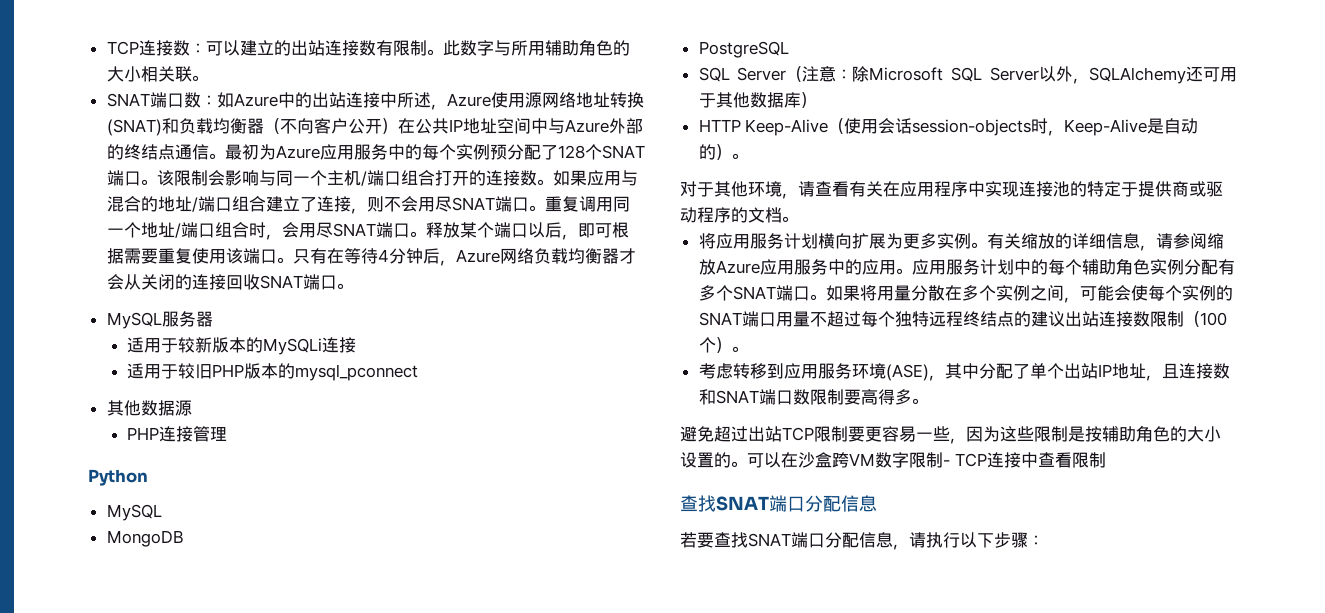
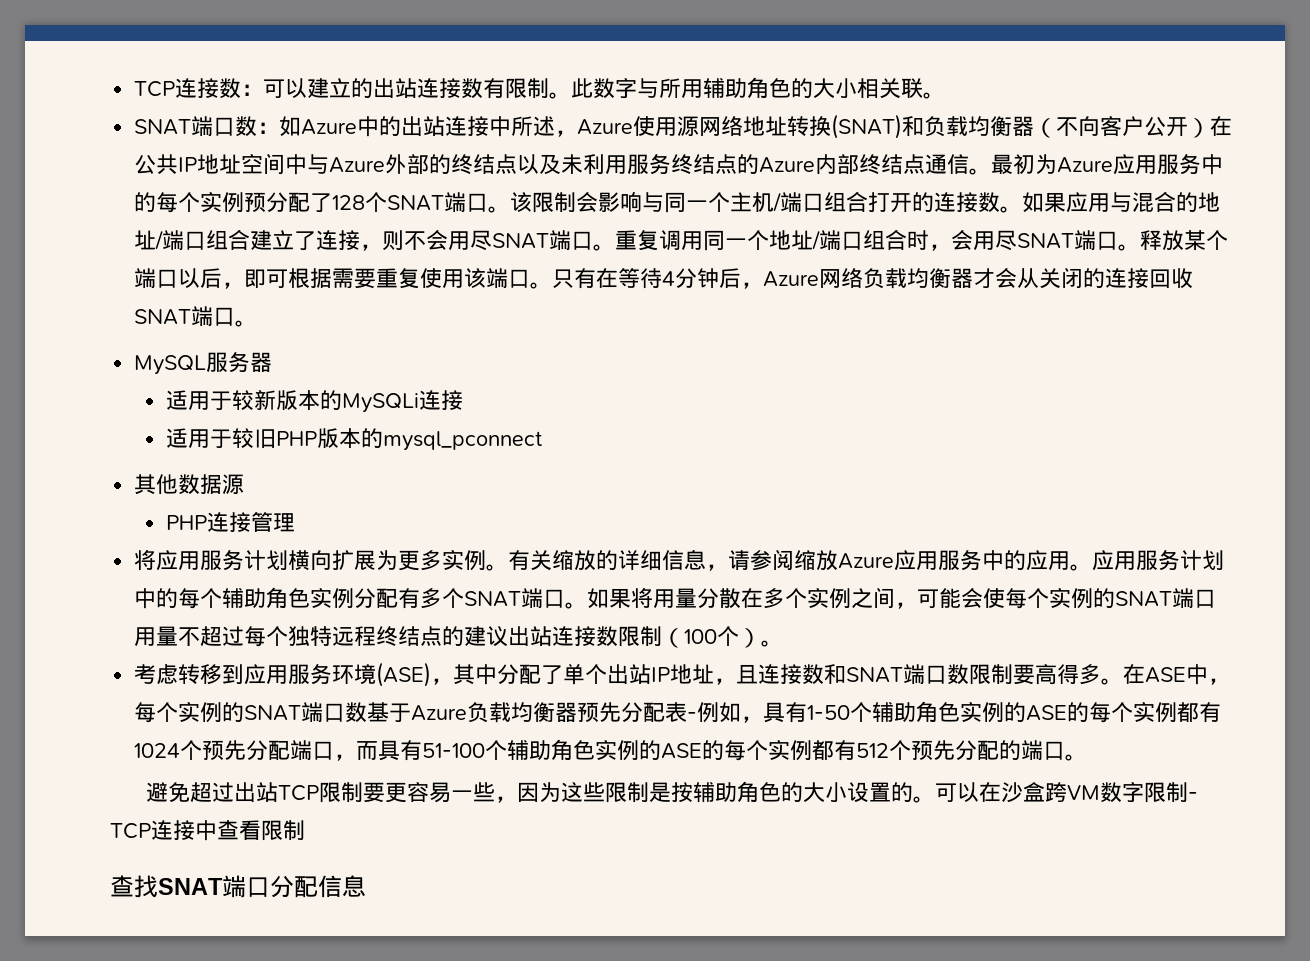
- SNAT端口数：如Azure中的出站连接中所述，Azure使用源网络地址转换(SNAT)和负载均衡器（不向客户公开）在公共IP地址空间中与Azure外部的终结点通信。
+ SNAT端口数：如Azure中的出站连接中所述，Azure使用源网络地址转换(SNAT)和负载均衡器（不向客户公开）在公共IP地址空间中与Azure外部的终结点以及未利用服务终结点的Azure内部终结点通信。
- Python
- MySQL
- MongoDB
- PostgreSQL
- SQL Server（注意：除Microsoft SQL Server以外，SQLAlchemy还可用于其他数据库）
- HTTP Keep-Alive（使用会话session-objects时，Keep-Alive是自动的）。
- 对于其他环境，请查看有关在应用程序中实现连接池的特定于提供商或驱动程序的文档。
+ 在ASE中，每个实例的SNAT端口数基于Azure负载均衡器预先分配表-例如，具有1-50个辅助角色实例的ASE的每个实例都有1024个预先分配端口，而具有51-100个辅助角色实例的ASE的每个实例都有512个预先分配的端口。
- 若要查找SNAT端口分配信息，请执行以下步骤：

